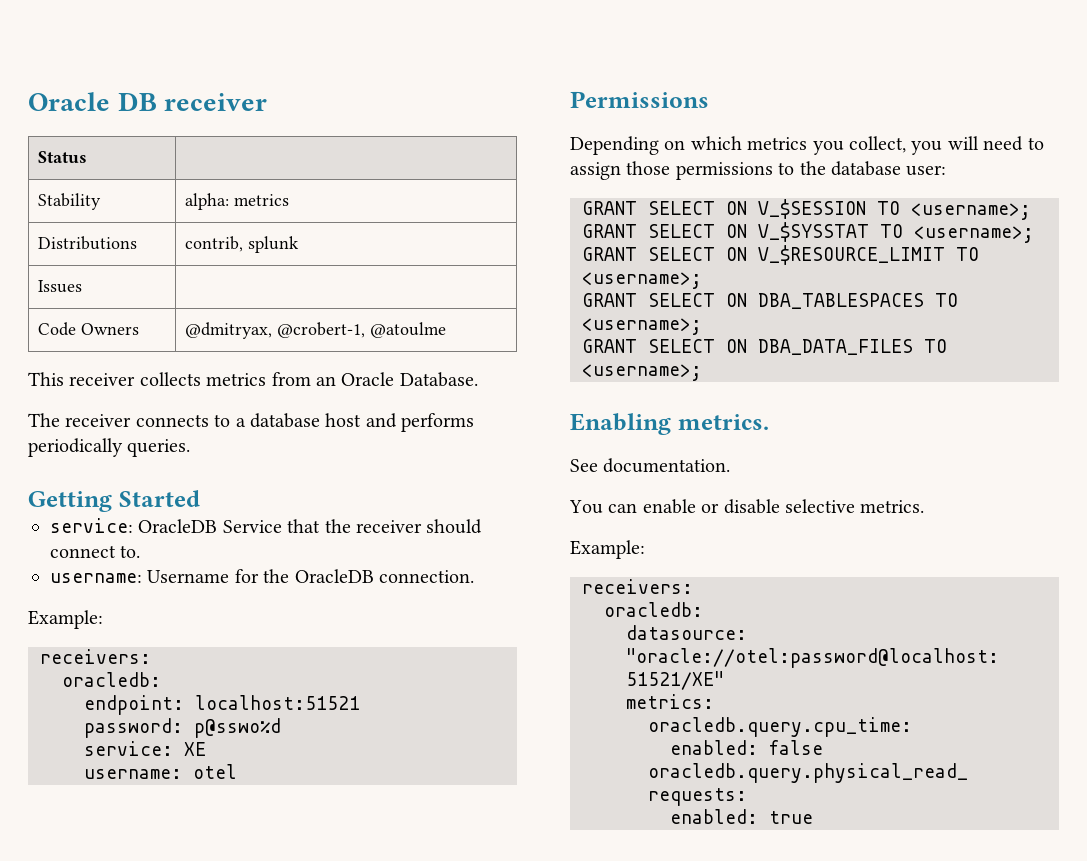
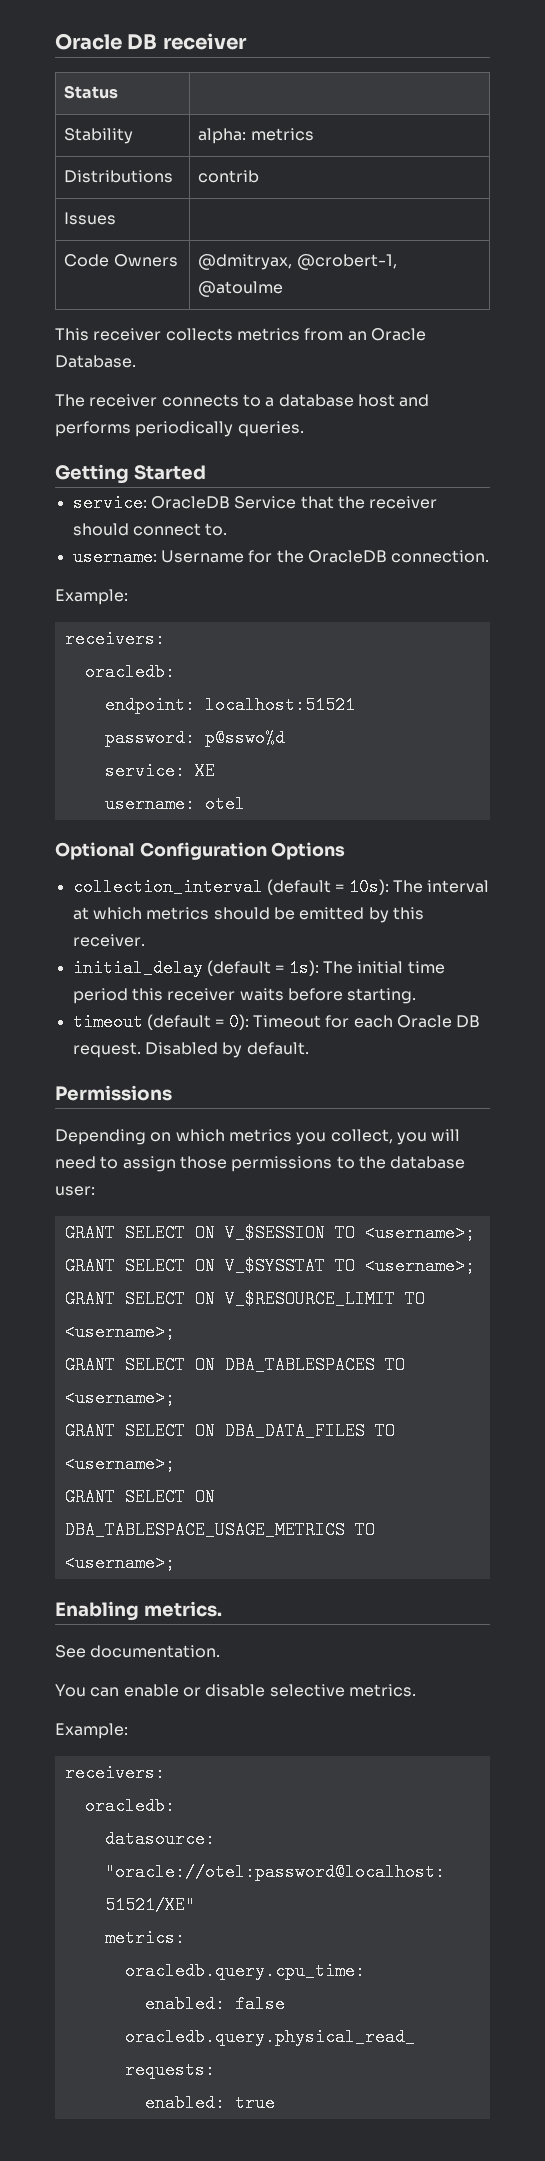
- Distributions | contrib, splunk
+ Distributions | contrib
+ Optional Configuration Options
+ collection_interval (default = 10s): The interval at which metrics should be emitted by this receiver.
+ initial_delay (default = 1s): The initial time period this receiver waits before starting.
+ timeout (default = 0): Timeout for each Oracle DB request. Disabled by default.
+ GRANT SELECT ON DBA_TABLESPACE_USAGE_METRICS TO <username>;

